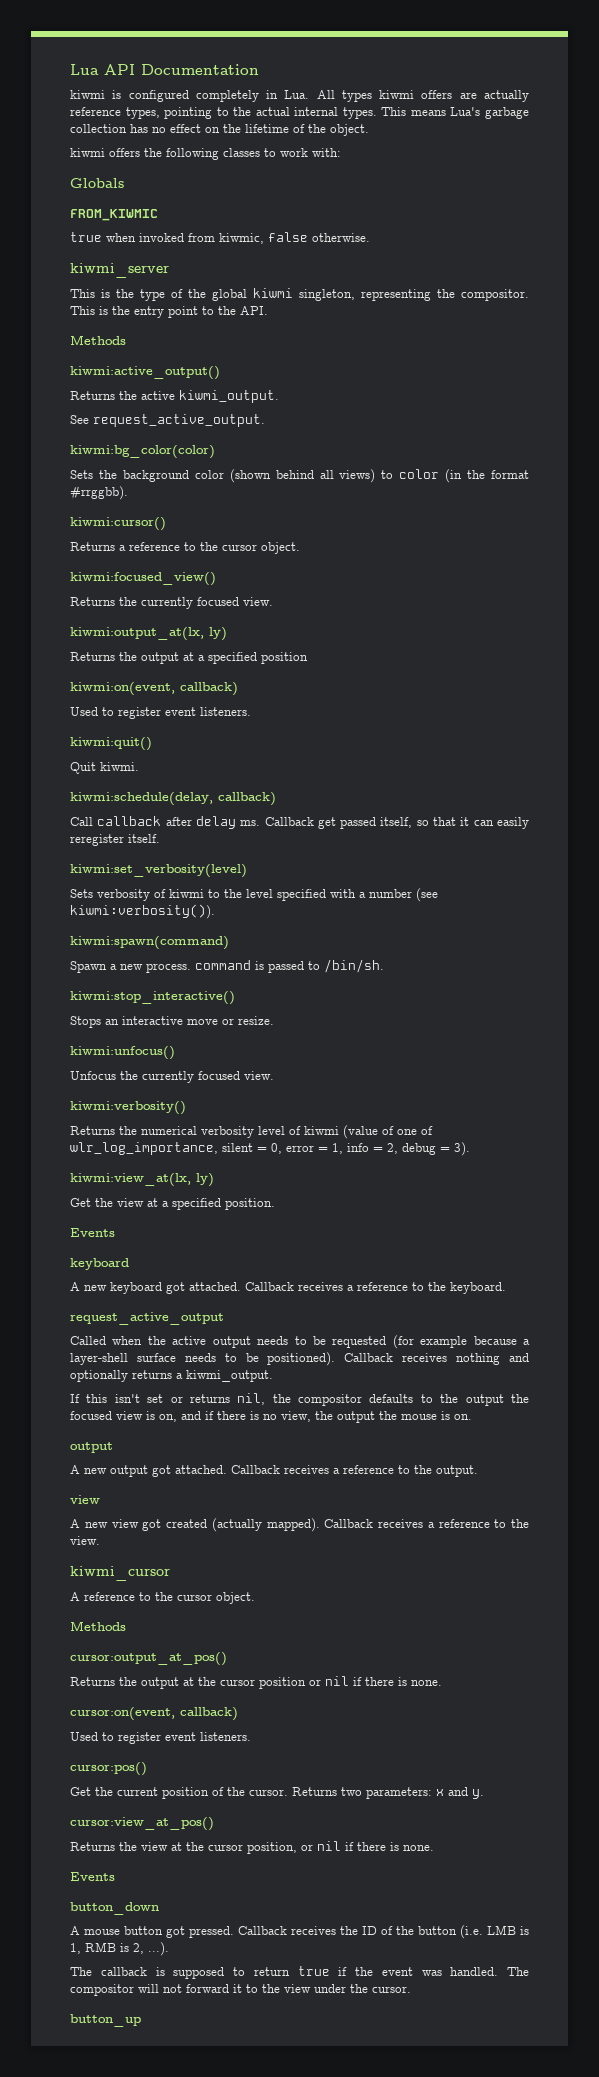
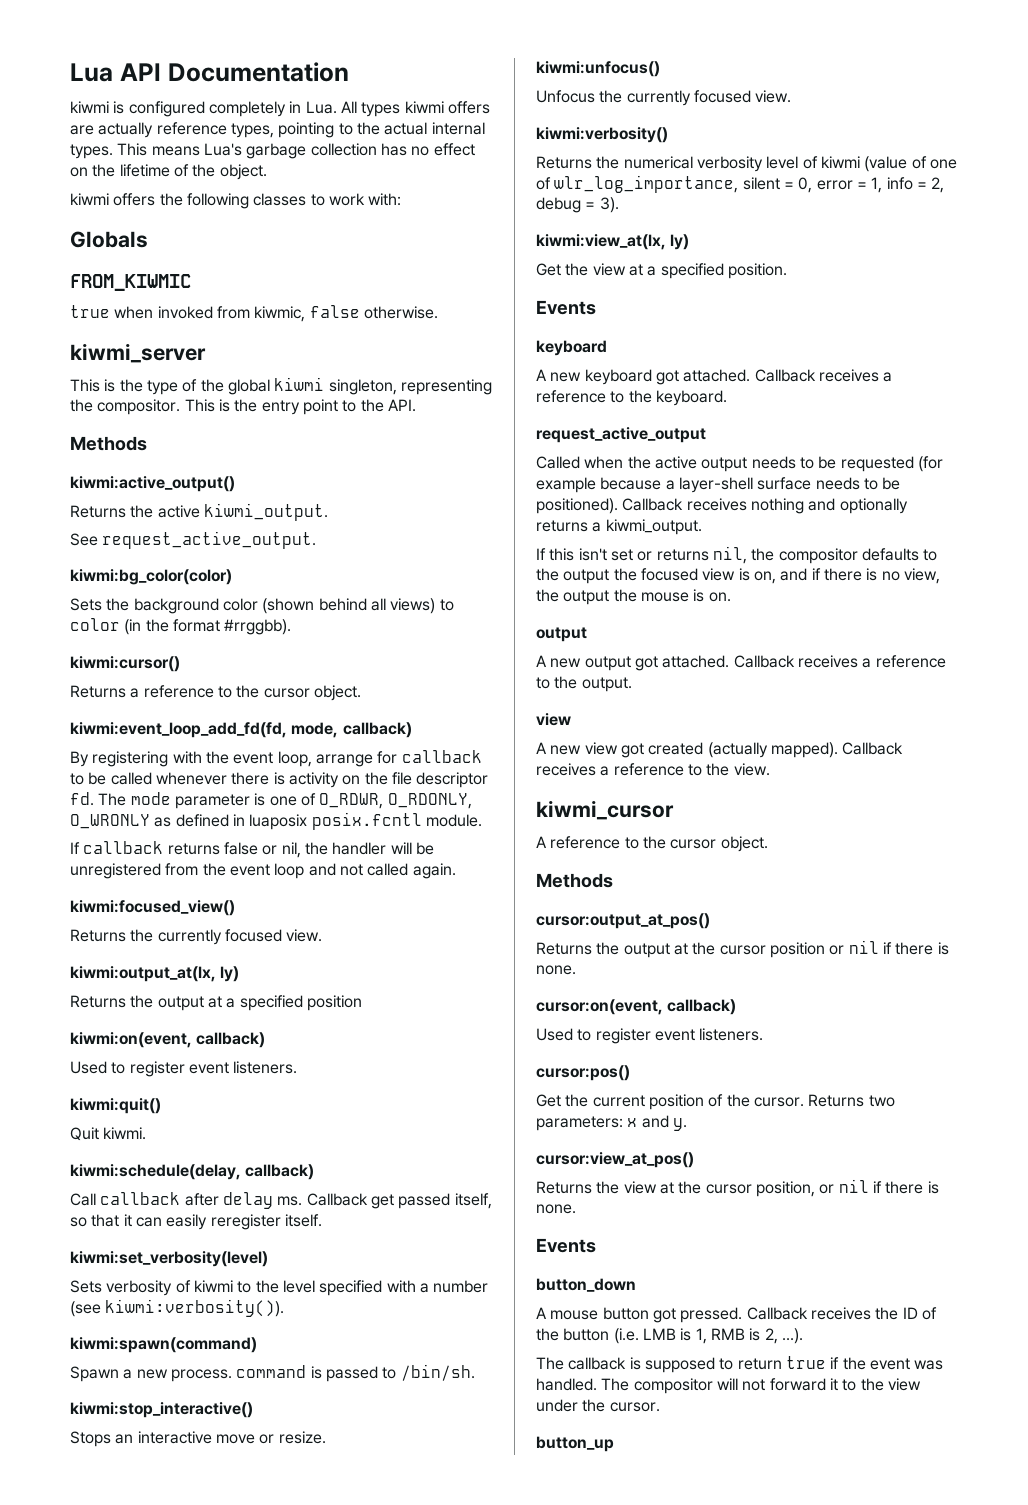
+ kiwmi:event_loop_add_fd(fd, mode, callback)
+ By registering with the event loop, arrange for callback to be called whenever there is activity on the file descriptor fd. The mode parameter is one of O_RDWR, O_RDONLY, O_WRONLY as defined in luaposix posix.fcntl module.
+ If callback returns false or nil, the handler will be unregistered from the event loop and not called again.

